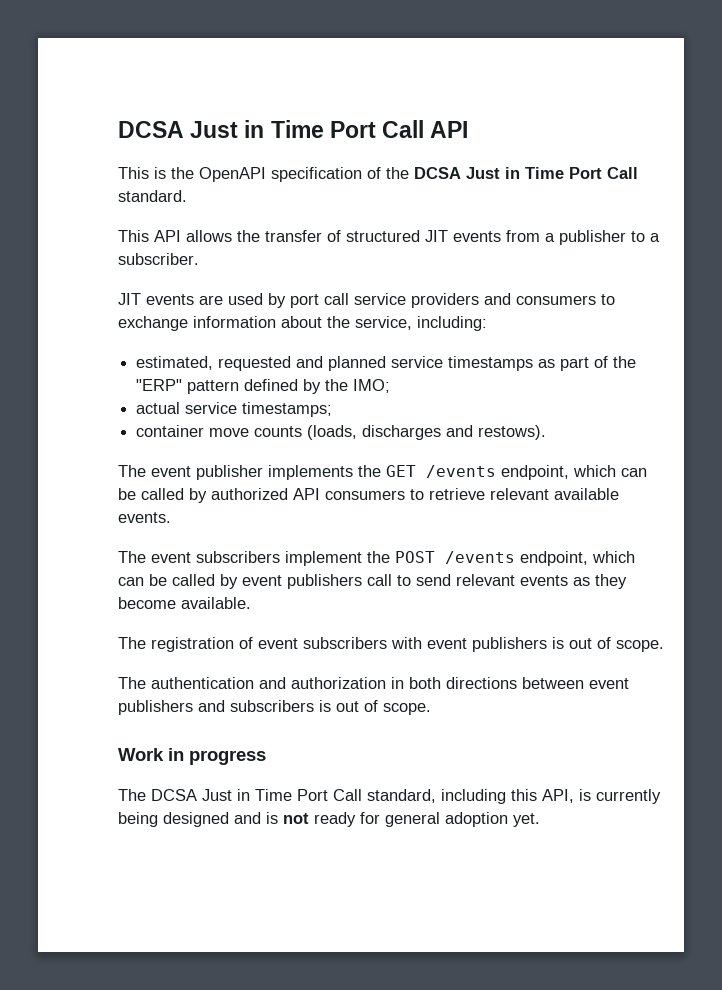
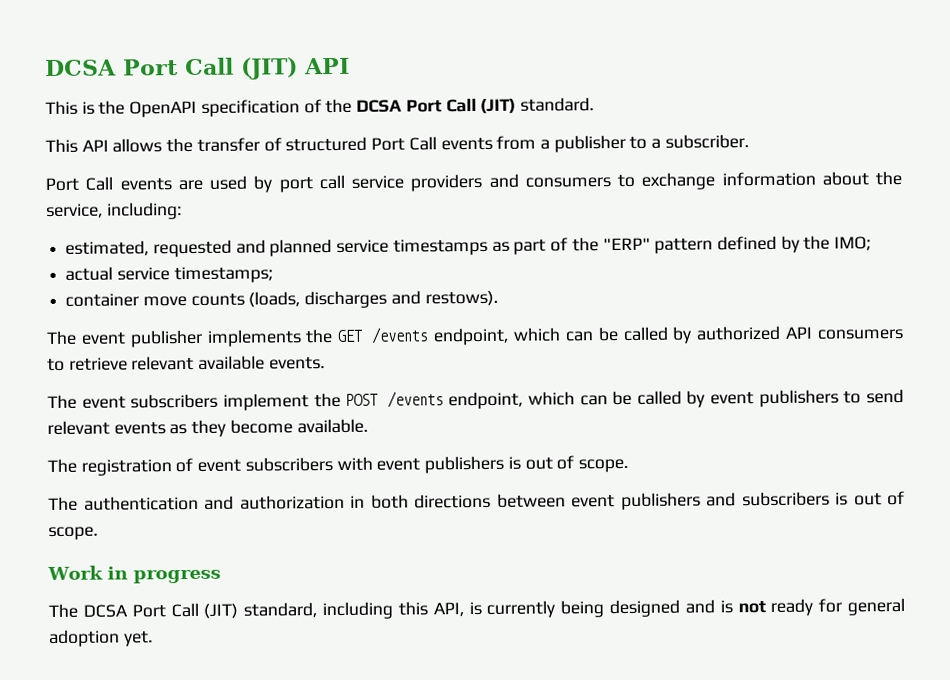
- DCSA Just in Time Port Call API
+ DCSA Port Call (JIT) API
- This is the OpenAPI specification of the DCSA Just in Time Port Call standard.
+ This is the OpenAPI specification of the DCSA Port Call (JIT) standard.
- This API allows the transfer of structured JIT events from a publisher to a subscriber.
+ This API allows the transfer of structured Port Call events from a publisher to a subscriber.
- JIT events are used by port call service providers and consumers to exchange information about the service, including:
+ Port Call events are used by port call service providers and consumers to exchange information about the service, including:
- The event subscribers implement the POST /events endpoint, which can be called by event publishers call to send relevant events as they become available.
+ The event subscribers implement the POST /events endpoint, which can be called by event publishers to send relevant events as they become available.
- The DCSA Just in Time Port Call standard, including this API, is currently being designed and is not ready for general adoption yet.
+ The DCSA Port Call (JIT) standard, including this API, is currently being designed and is not ready for general adoption yet.

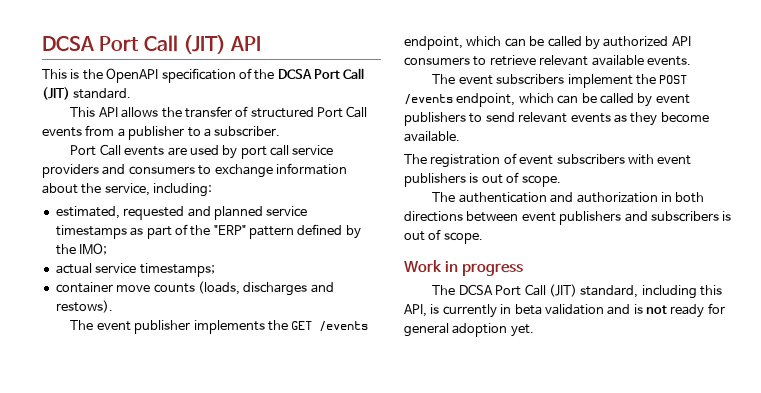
- The DCSA Port Call (JIT) standard, including this API, is currently being designed and is not ready for general adoption yet.
+ The DCSA Port Call (JIT) standard, including this API, is currently in beta validation and is not ready for general adoption yet.

